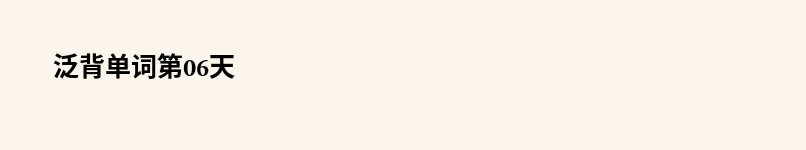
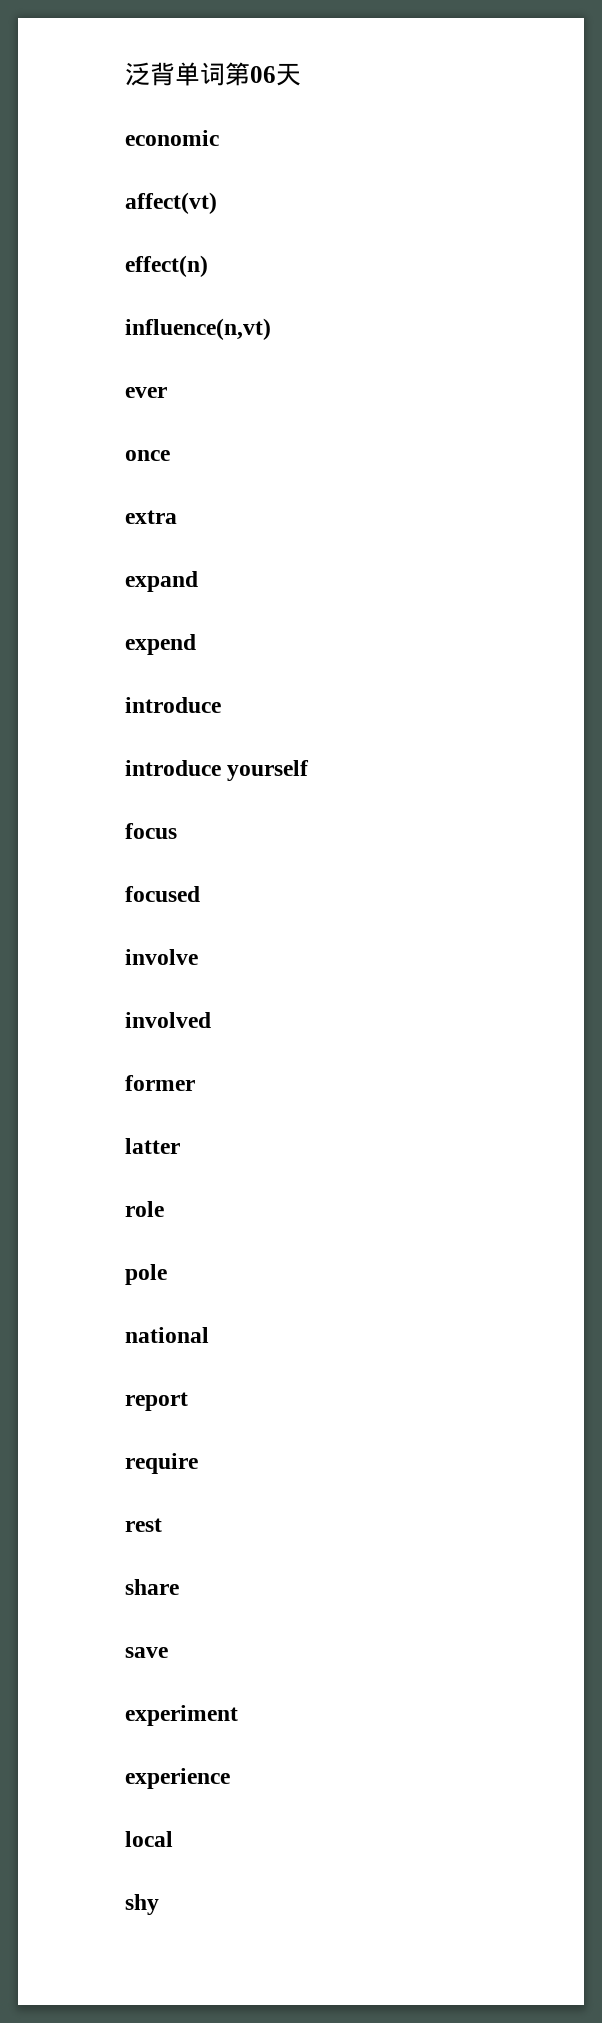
+ economic
+ affect(vt)
+ effect(n)
+ influence(n,vt)
+ ever
+ once
+ extra
+ expand
+ expend
+ introduce
+ introduce yourself
+ focus
+ focused
+ involve
+ involved
+ former
+ latter
+ role
+ pole
+ national
+ report
+ require
+ rest
+ share
+ save
+ experiment
+ experience
+ local
+ shy

